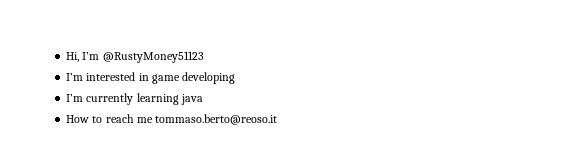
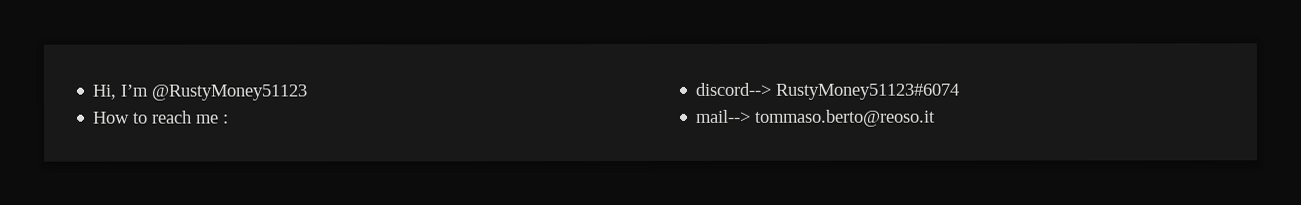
- I’m interested in game developing
- I’m currently learning java
- How to reach me tommaso.berto@reoso.it
+ How to reach me :
+ discord--> RustyMoney51123#6074
+ mail--> tommaso.berto@reoso.it

